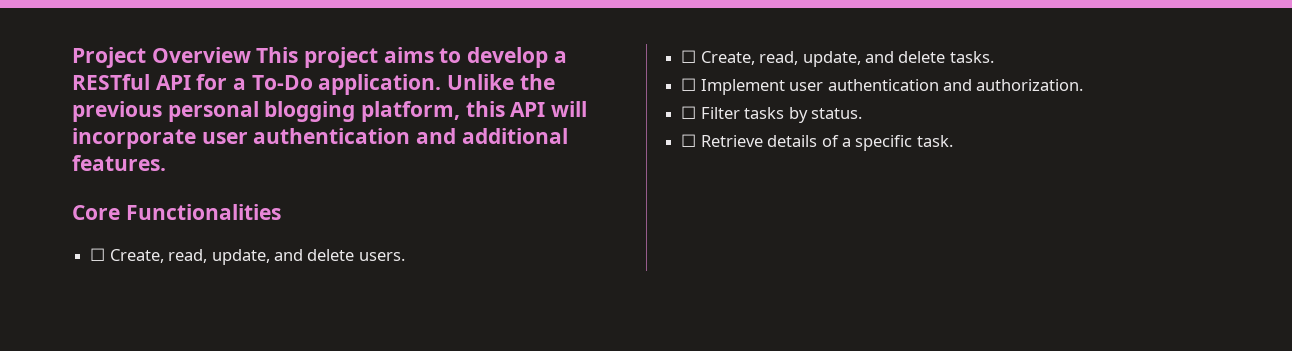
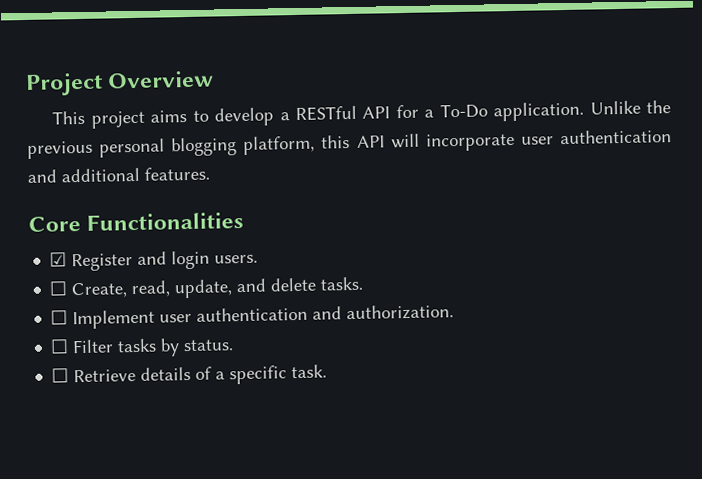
- Project Overview This project aims to develop a RESTful API for a To-Do application.
+ Project Overview
+ This project aims to develop a RESTful API for a To-Do application.
- ☐ Create, read, update, and delete users.
+ ☑ Register and login users.

